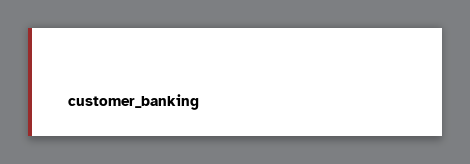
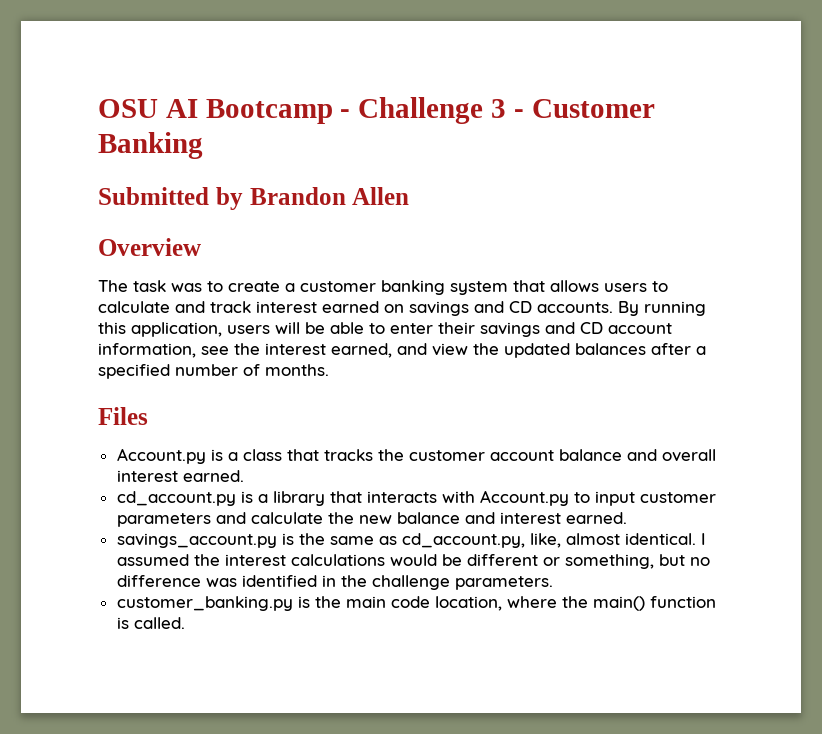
- customer_banking
+ OSU AI Bootcamp - Challenge 3 - Customer Banking
+ Submitted by Brandon Allen
+ Overview
+ The task was to create a customer banking system that allows users to calculate and track interest earned on savings and CD accounts. By running this application, users will be able to enter their savings and CD account information, see the interest earned, and view the updated balances after a specified number of months.
+ Files
+ Account.py is a class that tracks the customer account balance and overall interest earned.
+ cd_account.py is a library that interacts with Account.py to input customer parameters and calculate the new balance and interest earned.
+ savings_account.py is the same as cd_account.py, like, almost identical. I assumed the interest calculations would be different or something, but no difference was identified in the challenge parameters.
+ customer_banking.py is the main code location, where the main() function is called.

